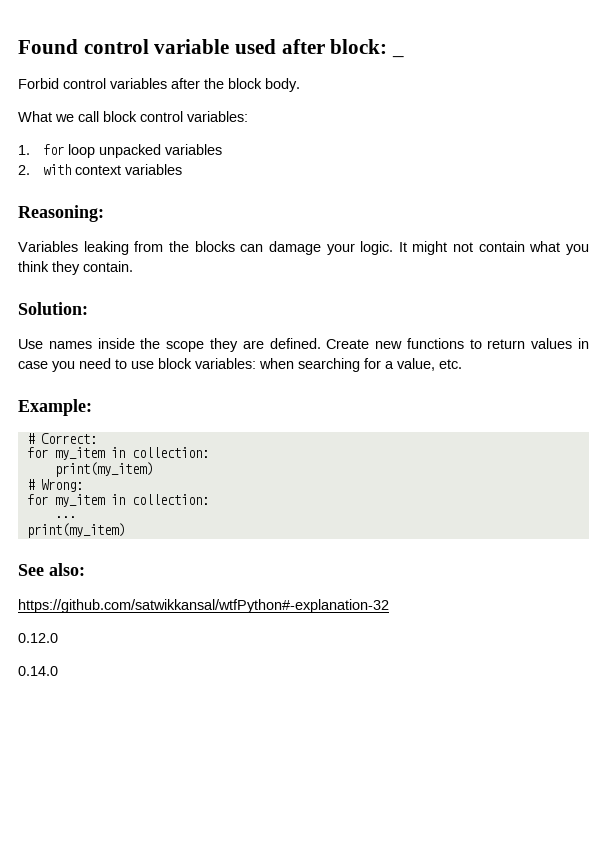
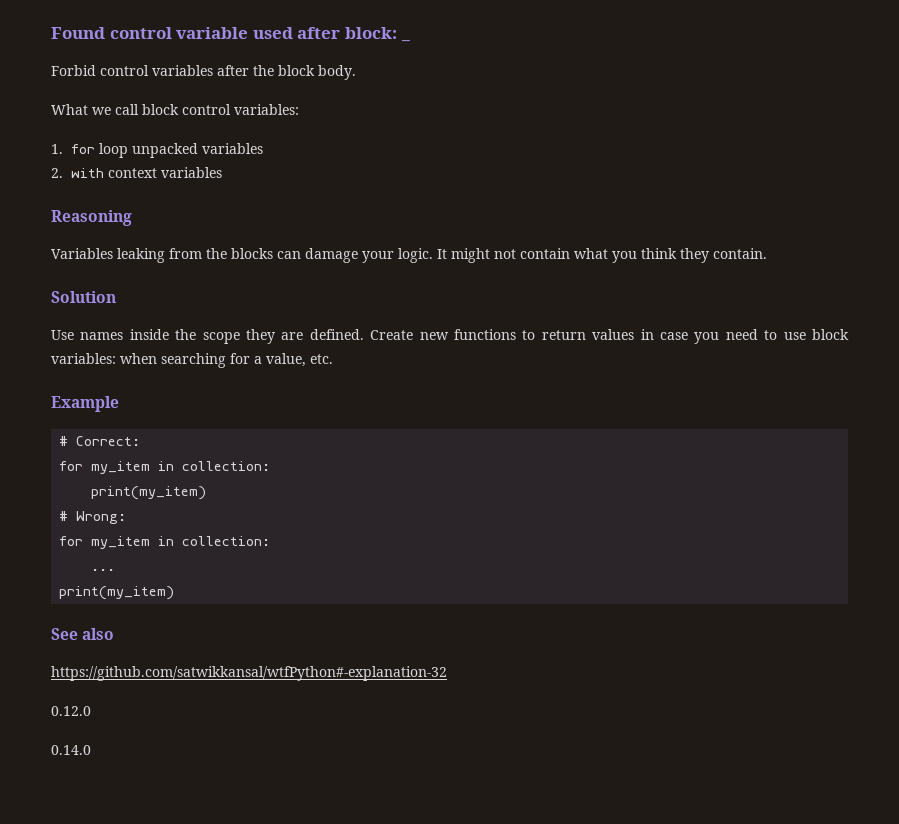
- Reasoning:
+ Reasoning
- Solution:
+ Solution
- Example:
+ Example
- See also:
+ See also

